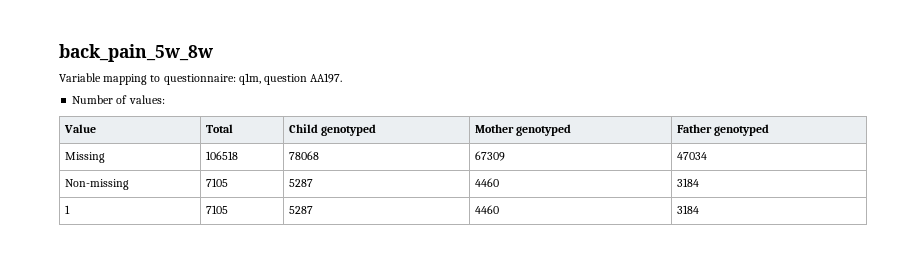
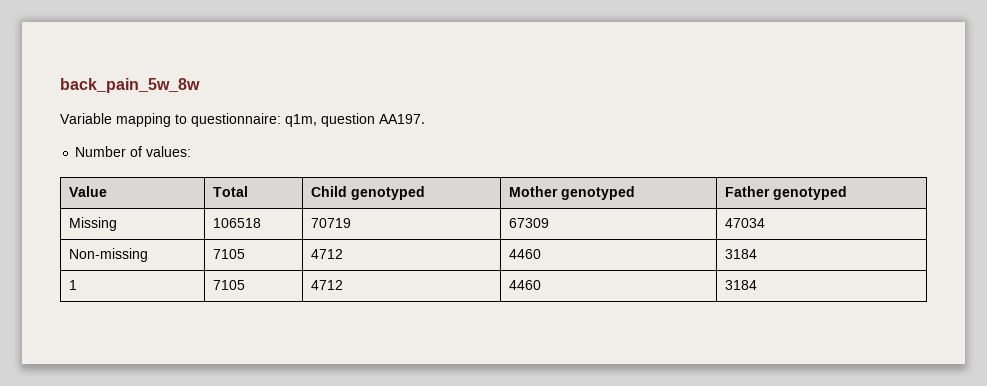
- Missing | 106518 | 78068 | 67309 | 47034
+ Missing | 106518 | 70719 | 67309 | 47034
- Non-missing | 7105 | 5287 | 4460 | 3184
+ Non-missing | 7105 | 4712 | 4460 | 3184
- 1 | 7105 | 5287 | 4460 | 3184
+ 1 | 7105 | 4712 | 4460 | 3184

